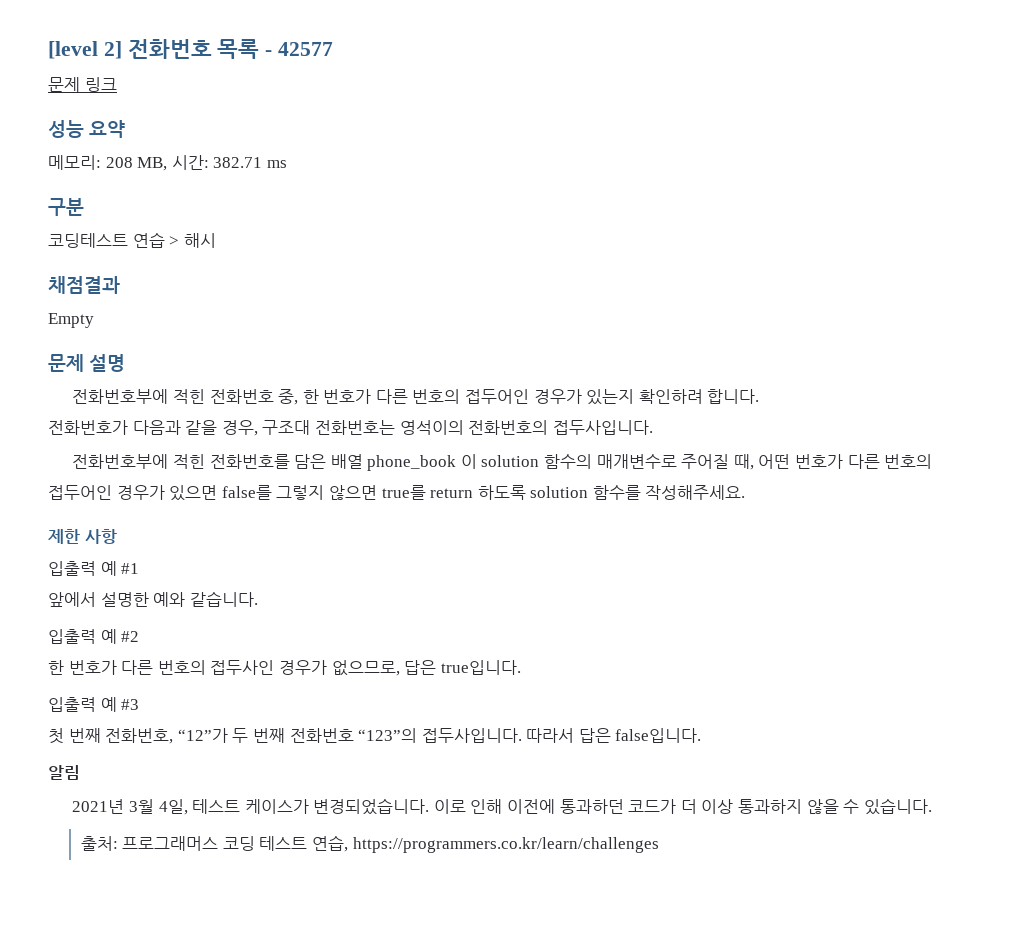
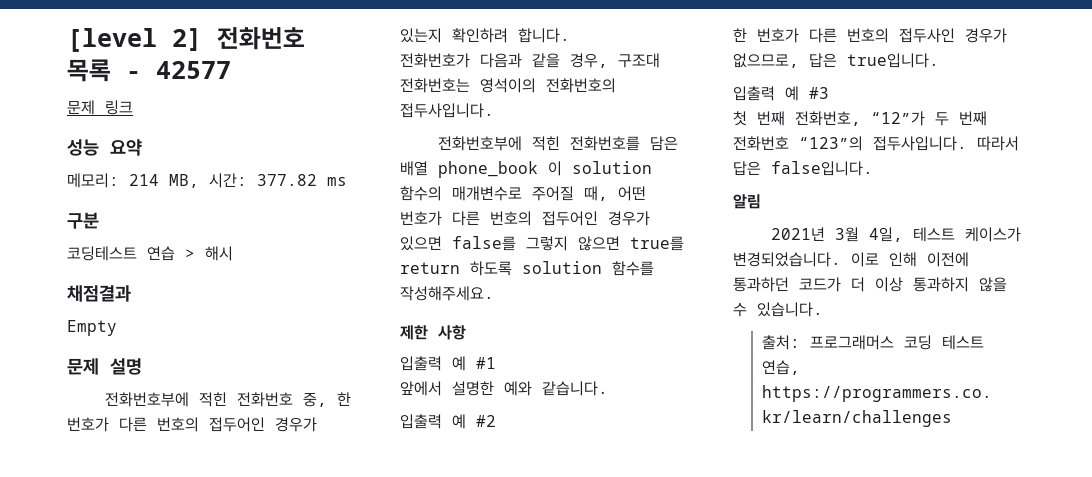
- 메모리: 208 MB, 시간: 382.71 ms
+ 메모리: 214 MB, 시간: 377.82 ms

